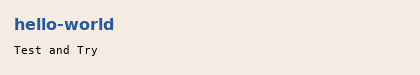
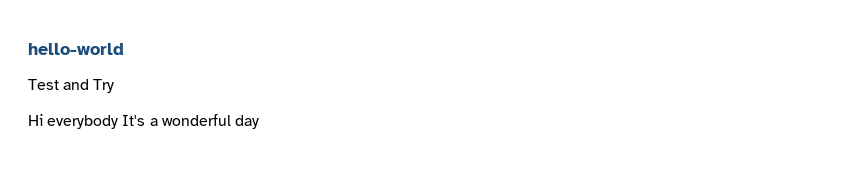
+ Hi everybody It's a wonderful day

